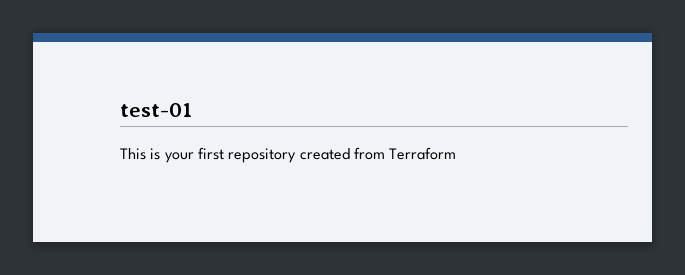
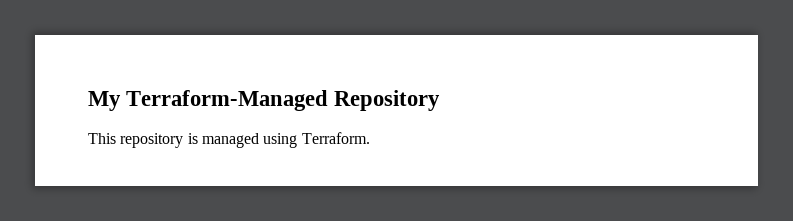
- test-01
- This is your first repository created from Terraform
+ My Terraform-Managed Repository
+ This repository is managed using Terraform.

